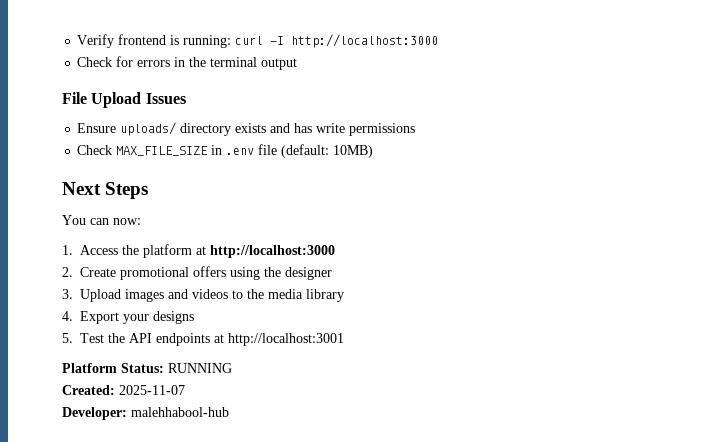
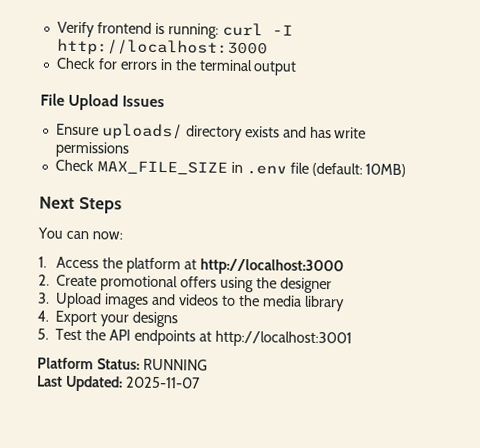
- Created: 2025-11-07
+ Last Updated: 2025-11-07
- Developer: malehhabool-hub

